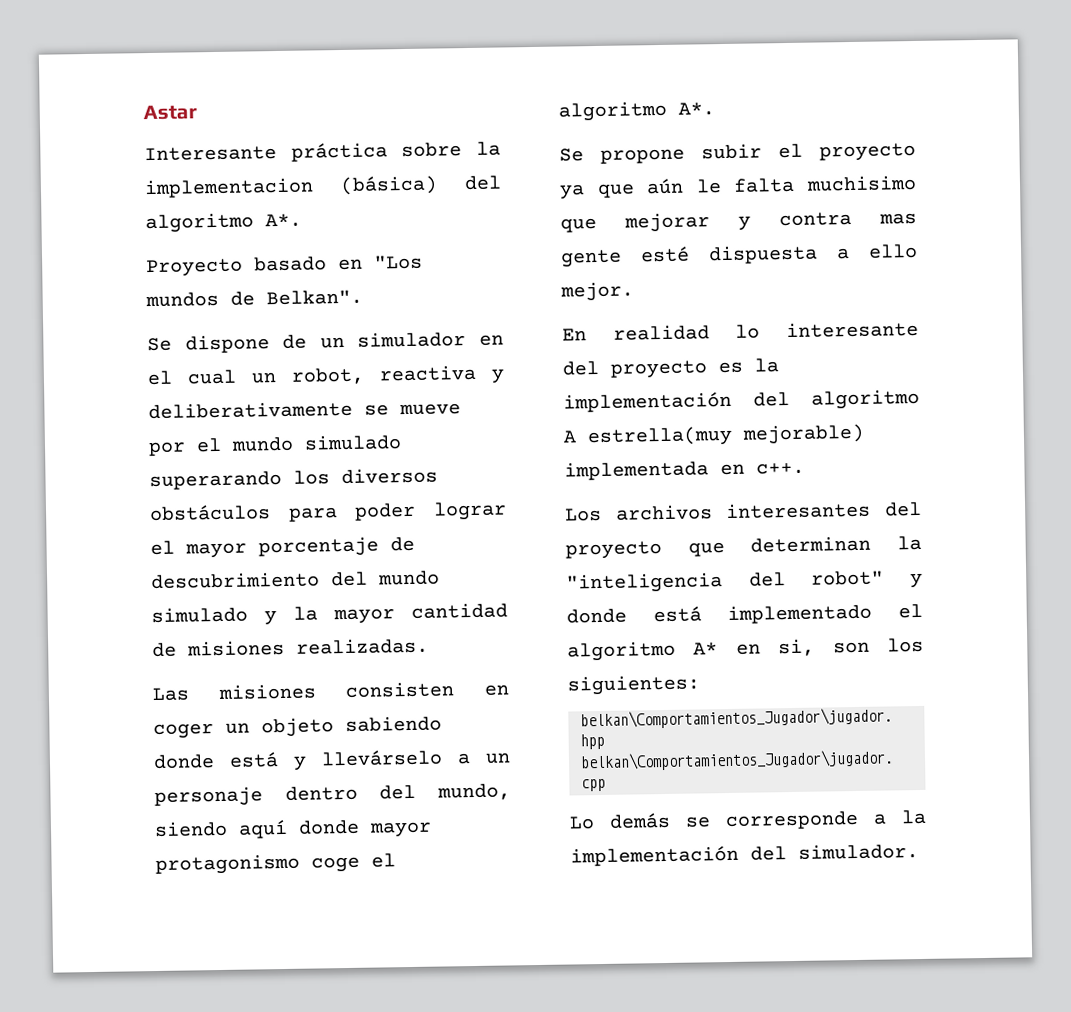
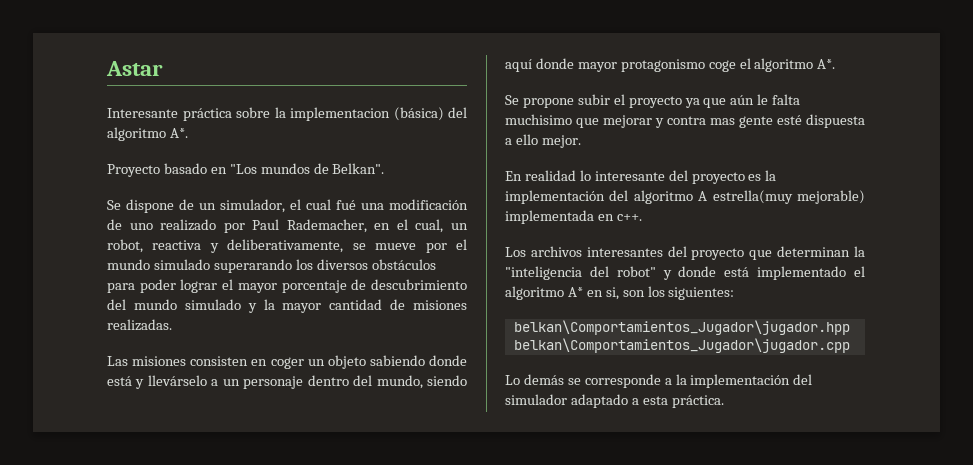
- Se dispone de un simulador en el cual un robot, reactiva y deliberativamente se mueve por el mundo simulado superarando los diversos obstáculos para poder lograr el mayor porcentaje de descubrimiento del mundo simulado y la mayor cantidad de misiones realizadas.
+ Se dispone de un simulador, el cual fué una modificación de uno realizado por Paul Rademacher, en el cual, un robot, reactiva y deliberativamente, se mueve por el mundo simulado superarando los diversos obstáculos para poder lograr el mayor porcentaje de descubrimiento del mundo simulado y la mayor cantidad de misiones realizadas.
- Lo demás se corresponde a la implementación del simulador.
+ Lo demás se corresponde a la implementación del simulador adaptado a esta práctica.

